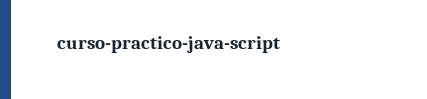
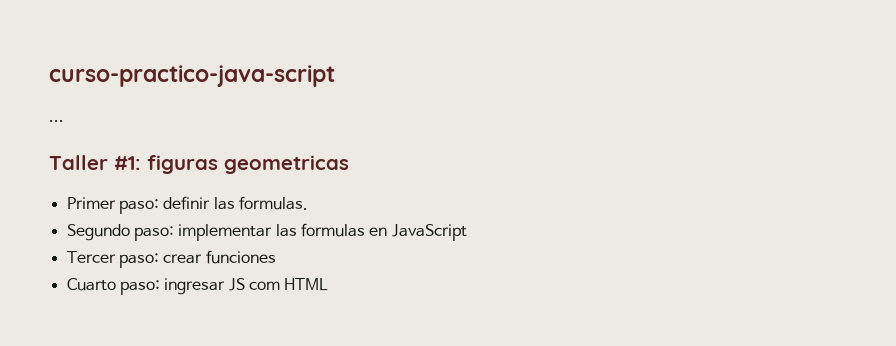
+ ...
+ Taller #1: figuras geometricas
+ Primer paso: definir las formulas.
+ Segundo paso: implementar las formulas en JavaScript
+ Tercer paso: crear funciones
+ Cuarto paso: ingresar JS com HTML

